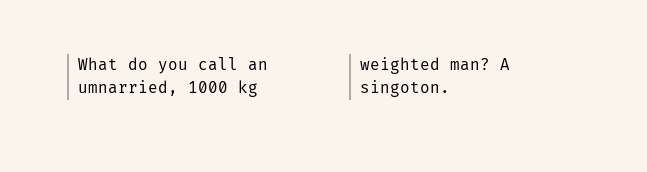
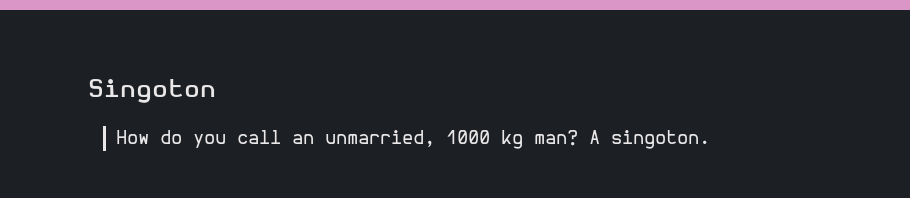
- What do you call an umnarried, 1000 kg weighted man?
+ Singoton
+ How do you call an unmarried, 1000 kg man?

